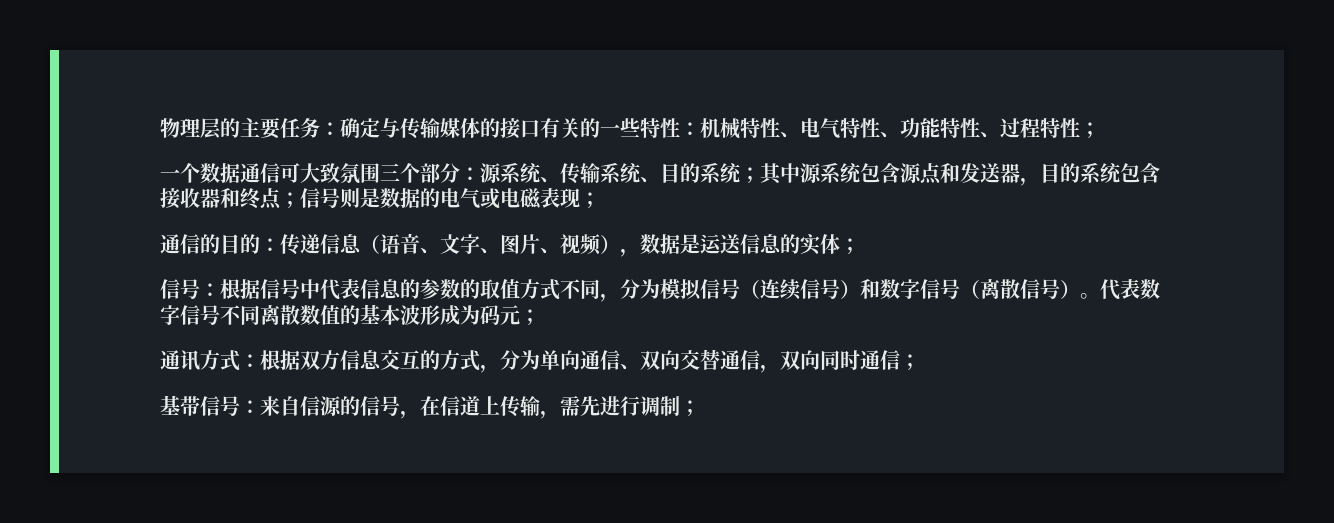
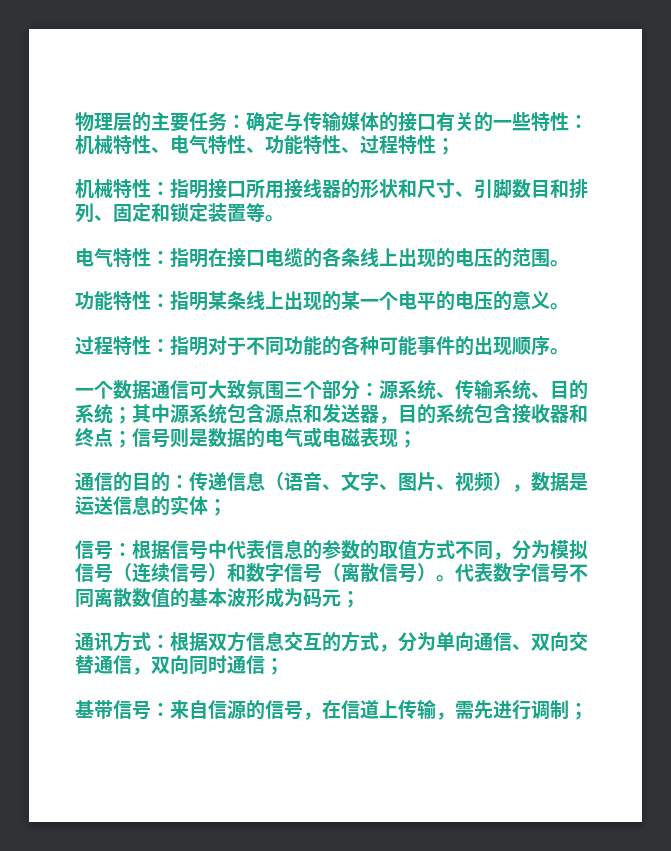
+ 机械特性：指明接口所用接线器的形状和尺寸、引脚数目和排列、固定和锁定装置等。
+ 电气特性：指明在接口电缆的各条线上出现的电压的范围。
+ 功能特性：指明某条线上出现的某一个电平的电压的意义。
+ 过程特性：指明对于不同功能的各种可能事件的出现顺序。

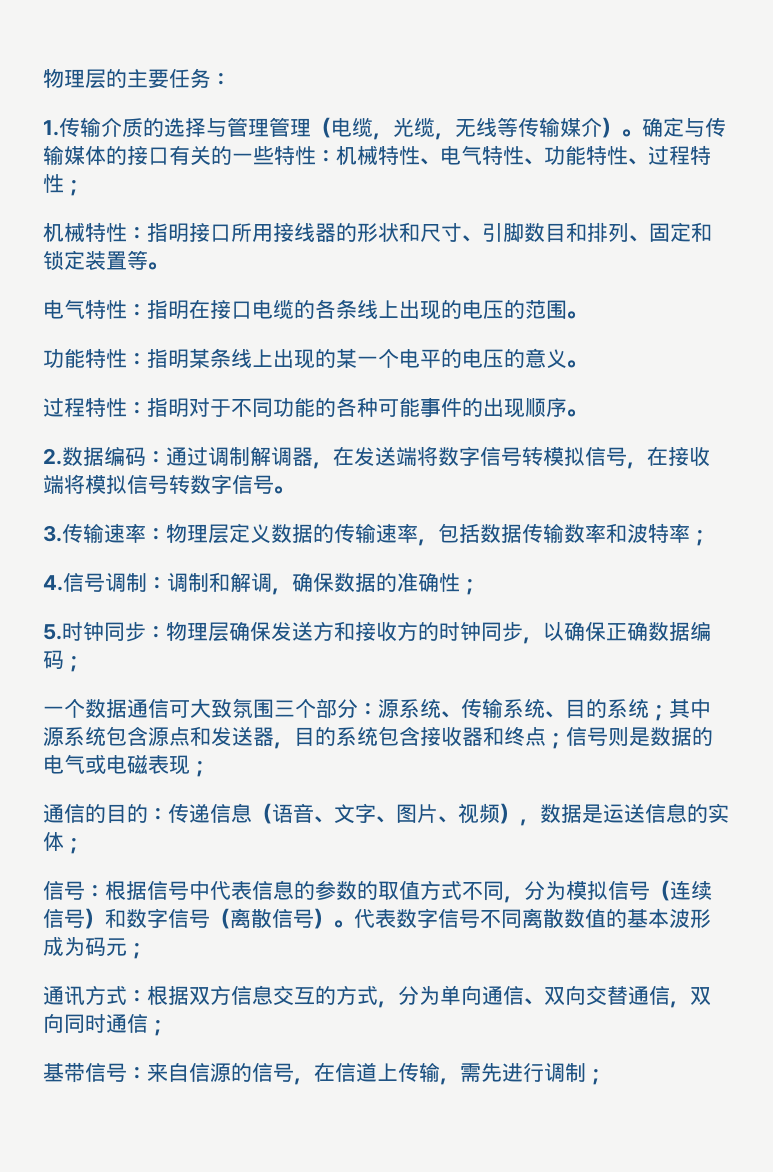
- 物理层的主要任务：确定与传输媒体的接口有关的一些特性：机械特性、电气特性、功能特性、过程特性；
+ 物理层的主要任务：
+ 1.传输介质的选择与管理管理（电缆，光缆，无线等传输媒介）。确定与传输媒体的接口有关的一些特性：机械特性、电气特性、功能特性、过程特性；
+ 2.数据编码：通过调制解调器，在发送端将数字信号转模拟信号，在接收端将模拟信号转数字信号。
+ 3.传输速率：物理层定义数据的传输速率，包括数据传输数率和波特率；
+ 4.信号调制：调制和解调，确保数据的准确性；
+ 5.时钟同步：物理层确保发送方和接收方的时钟同步，以确保正确数据编码；

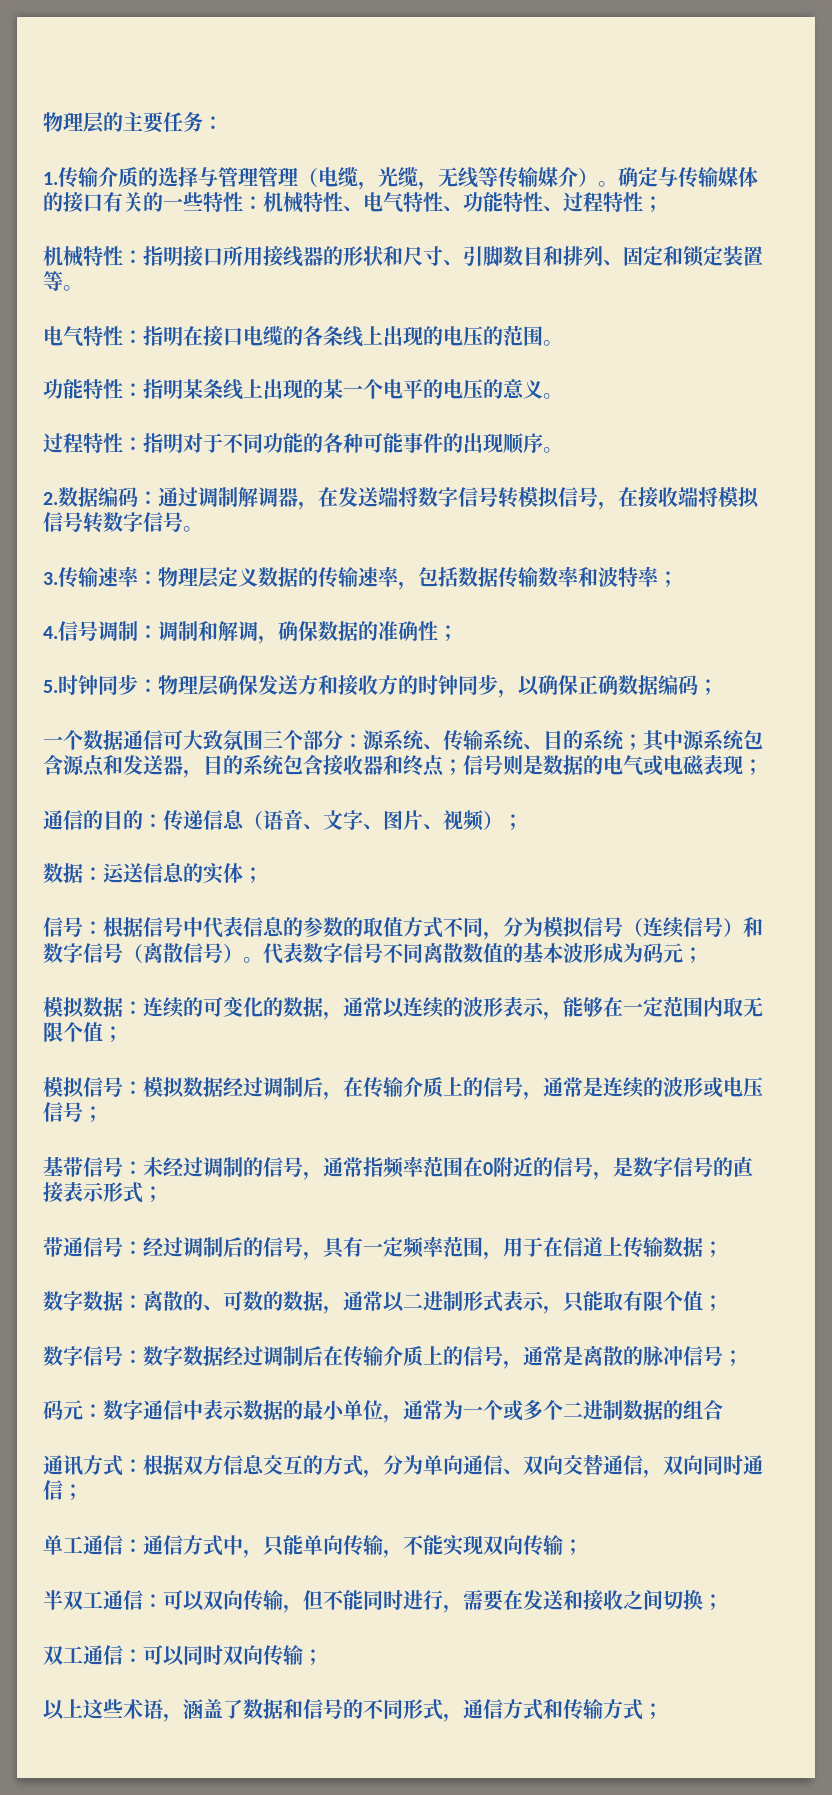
- 通信的目的：传递信息（语音、文字、图片、视频），数据是运送信息的实体；
+ 通信的目的：传递信息（语音、文字、图片、视频）；
+ 数据：运送信息的实体；
+ 模拟数据：连续的可变化的数据，通常以连续的波形表示，能够在一定范围内取无限个值；
+ 模拟信号：模拟数据经过调制后，在传输介质上的信号，通常是连续的波形或电压信号；
+ 基带信号：未经过调制的信号，通常指频率范围在0附近的信号，是数字信号的直接表示形式；
+ 带通信号：经过调制后的信号，具有一定频率范围，用于在信道上传输数据；
+ 数字数据：离散的、可数的数据，通常以二进制形式表示，只能取有限个值；
+ 数字信号：数字数据经过调制后在传输介质上的信号，通常是离散的脉冲信号；
+ 码元：数字通信中表示数据的最小单位，通常为一个或多个二进制数据的组合
- 基带信号：来自信源的信号，在信道上传输，需先进行调制；
+ 单工通信：通信方式中，只能单向传输，不能实现双向传输；
+ 半双工通信：可以双向传输，但不能同时进行，需要在发送和接收之间切换；
+ 双工通信：可以同时双向传输；
+ 以上这些术语，涵盖了数据和信号的不同形式，通信方式和传输方式；

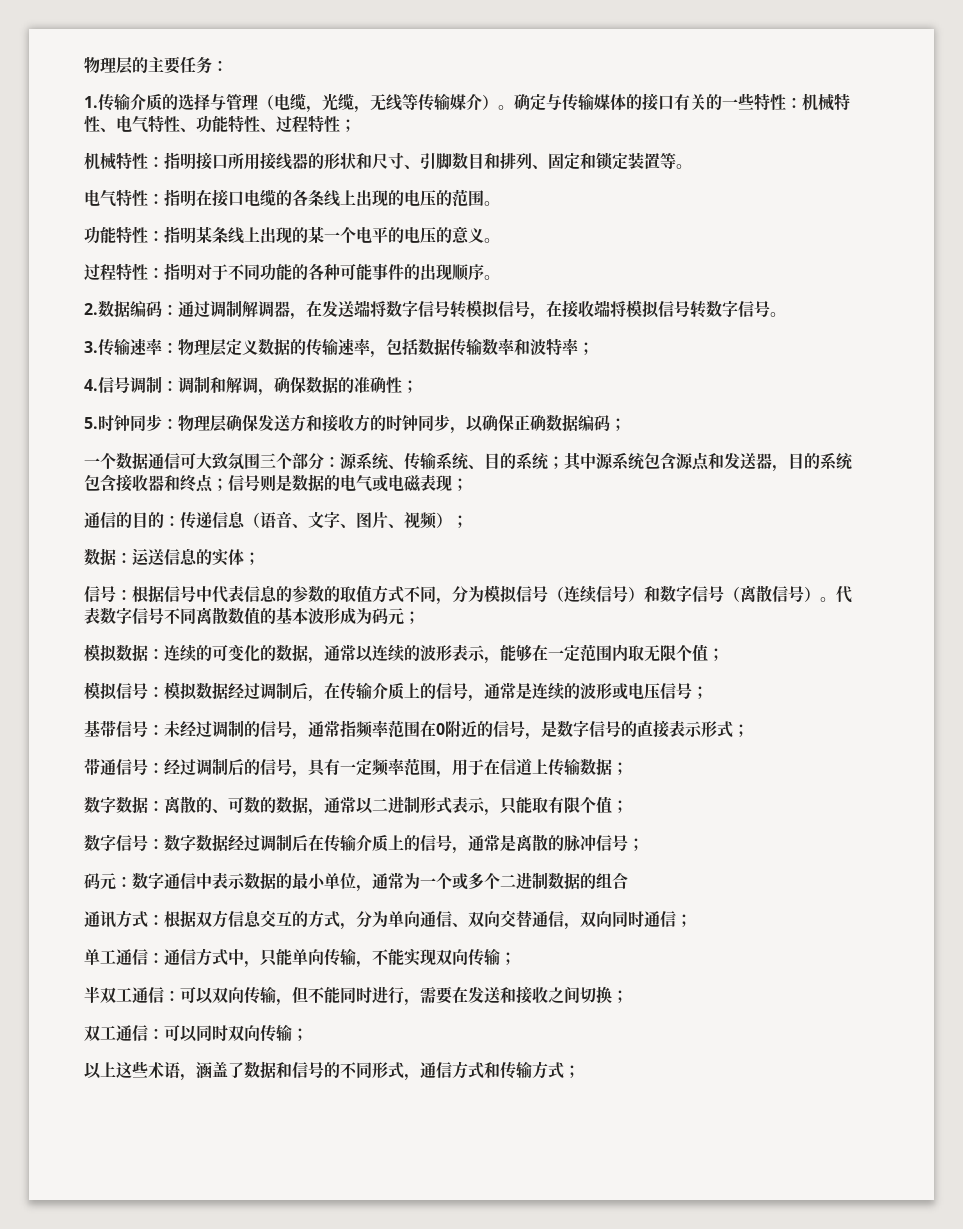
- 1.传输介质的选择与管理管理（电缆，光缆，无线等传输媒介）。
+ 1.传输介质的选择与管理（电缆，光缆，无线等传输媒介）。

